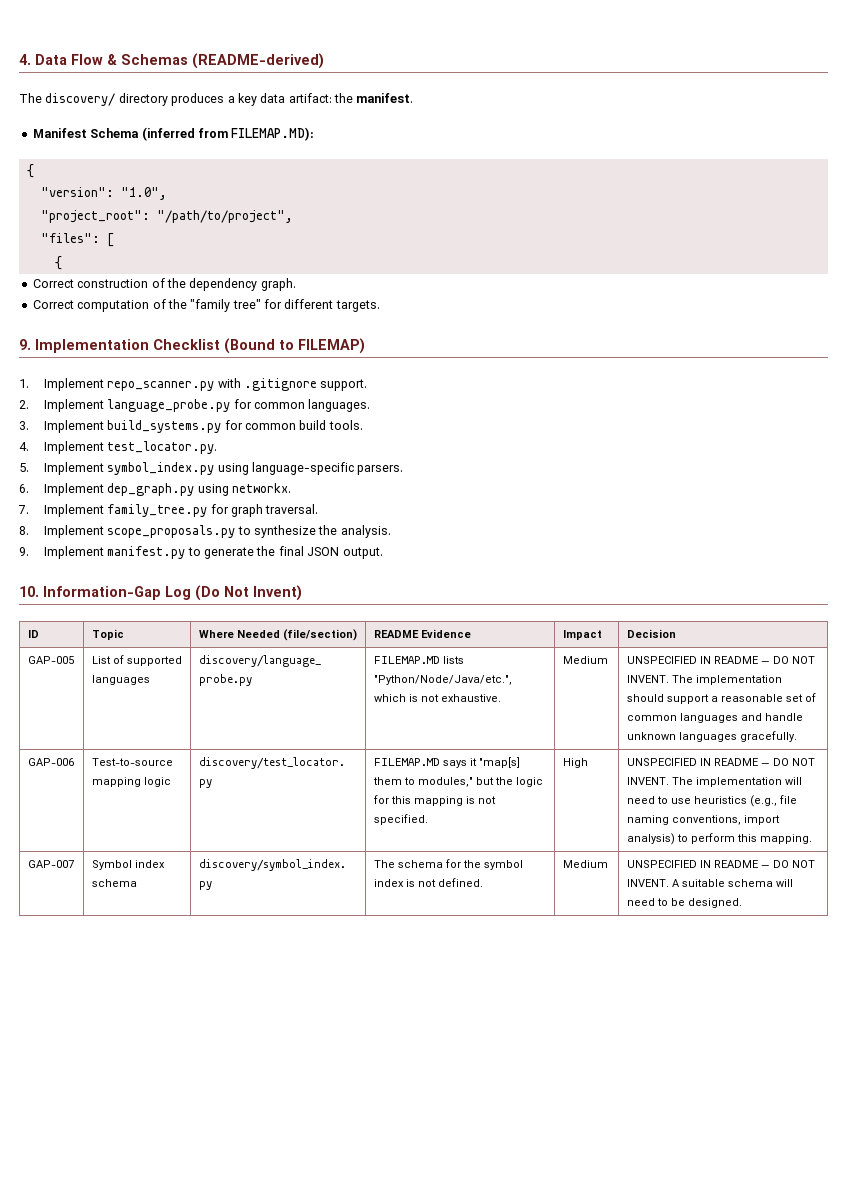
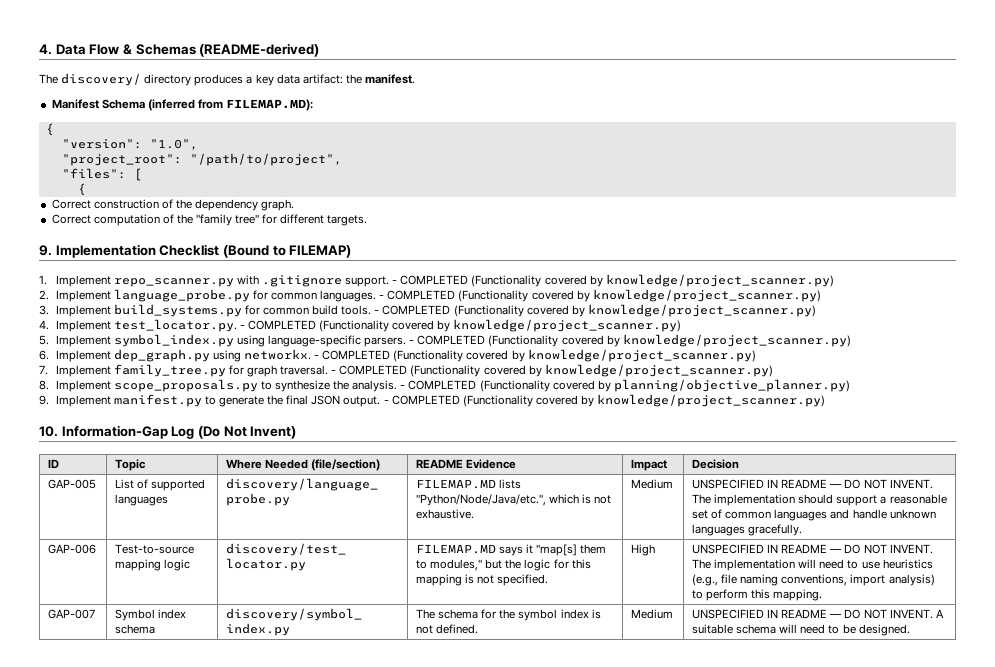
- 1. Implement repo_scanner.py with .gitignore support.
+ 1. Implement repo_scanner.py with .gitignore support. - COMPLETED (Functionality covered by knowledge/project_scanner.py)
- 2. Implement language_probe.py for common languages.
+ 2. Implement language_probe.py for common languages. - COMPLETED (Functionality covered by knowledge/project_scanner.py)
- 3. Implement build_systems.py for common build tools.
- 4. Implement test_locator.py.
+ 3. Implement build_systems.py for common build tools. - COMPLETED (Functionality covered by knowledge/project_scanner.py)
+ 4. Implement test_locator.py. - COMPLETED (Functionality covered by knowledge/project_scanner.py)
- 5. Implement symbol_index.py using language-specific parsers.
+ 5. Implement symbol_index.py using language-specific parsers. - COMPLETED (Functionality covered by knowledge/project_scanner.py)
- 6. Implement dep_graph.py using networkx.
+ 6. Implement dep_graph.py using networkx. - COMPLETED (Functionality covered by knowledge/project_scanner.py)
- 7. Implement family_tree.py for graph traversal.
+ 7. Implement family_tree.py for graph traversal. - COMPLETED (Functionality covered by knowledge/project_scanner.py)
+ - COMPLETED (Functionality covered by planning/objective_planner.py)
- 9. Implement manifest.py to generate the final JSON output.
+ 9. Implement manifest.py to generate the final JSON output. - COMPLETED (Functionality covered by knowledge/project_scanner.py)

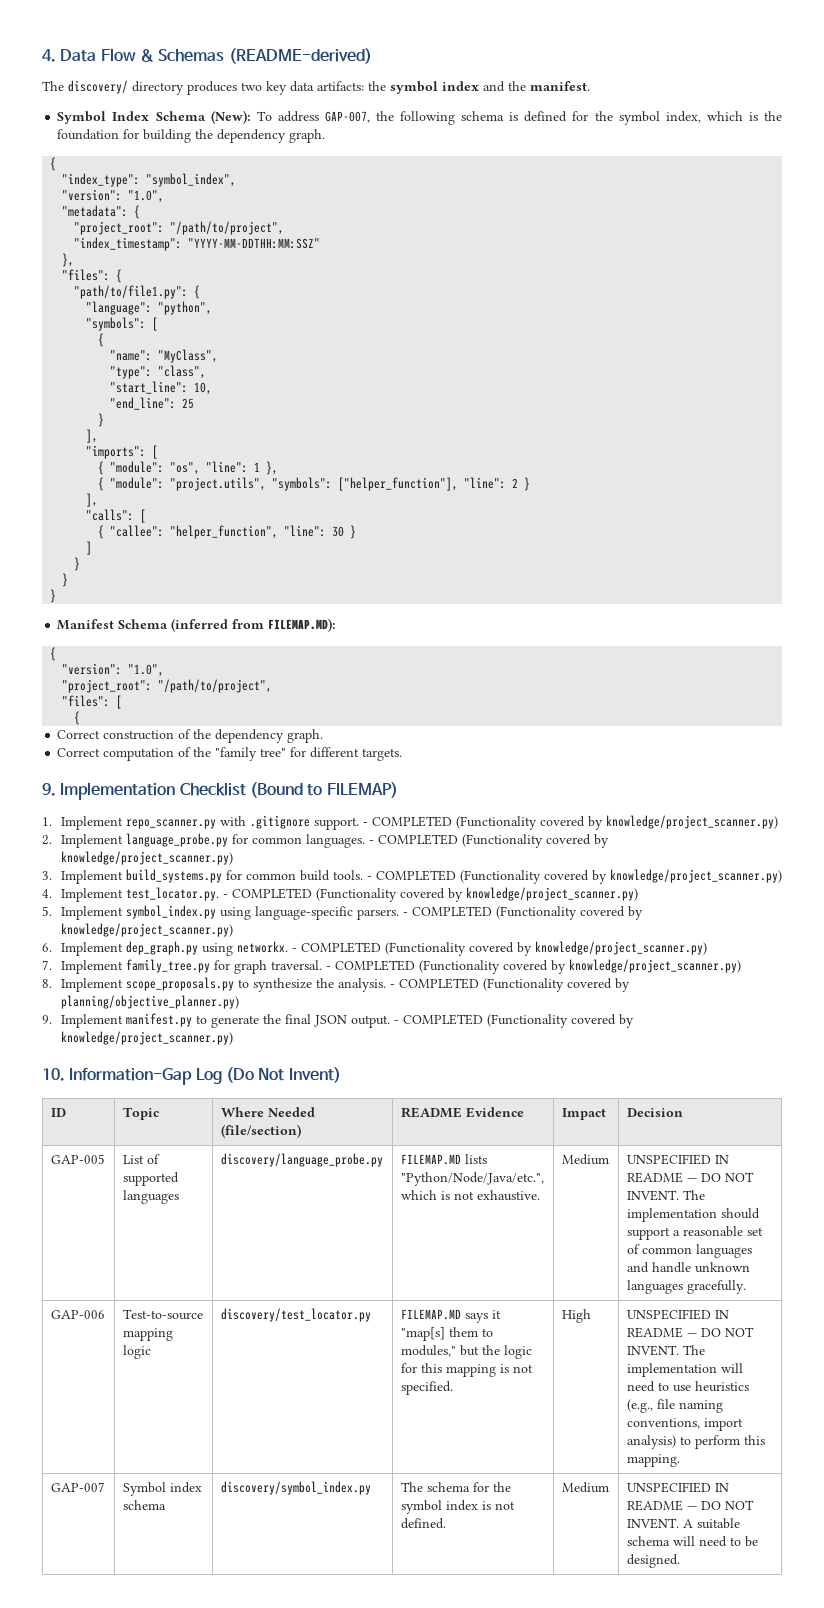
- The discovery/ directory produces a key data artifact: the manifest.
+ The discovery/ directory produces two key data artifacts: the symbol index and the manifest.
+ Symbol Index Schema (New): To address GAP-007, the following schema is defined for the symbol index, which is the foundation for building the dependency graph.
+ {
+ "index_type": "symbol_index",
+ "version": "1.0",
+ "metadata": {
+ "project_root": "/path/to/project",
+ "index_timestamp": "YYYY-MM-DDTHH:MM:SSZ"
+ },
+ "files": {
+ "path/to/file1.py": {
+ "language": "python",
+ "symbols": [
+ {
+ "name": "MyClass",
+ "type": "class",
+ "start_line": 10,
+ "end_line": 25
+ }
+ ],
+ "imports": [
+ { "module": "os", "line": 1 },
+ { "module": "project.utils", "symbols": ["helper_function"], "line": 2 }
+ ],
+ "calls": [
+ { "callee": "helper_function", "line": 30 }
+ ]
+ }
+ }
+ }

